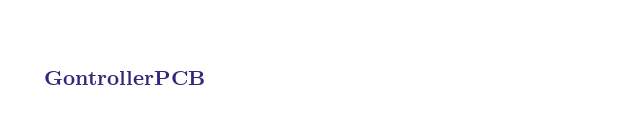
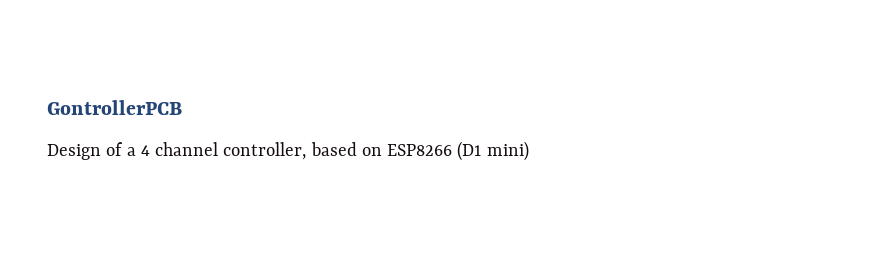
+ Design of a 4 channel controller, based on ESP8266 (D1 mini)

